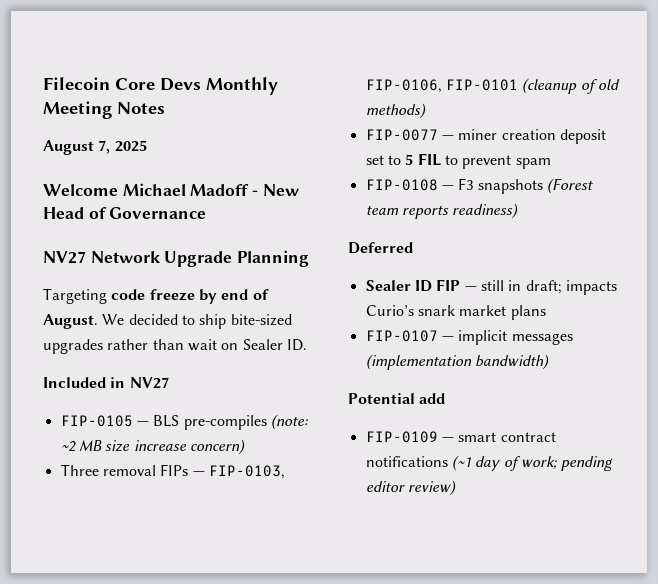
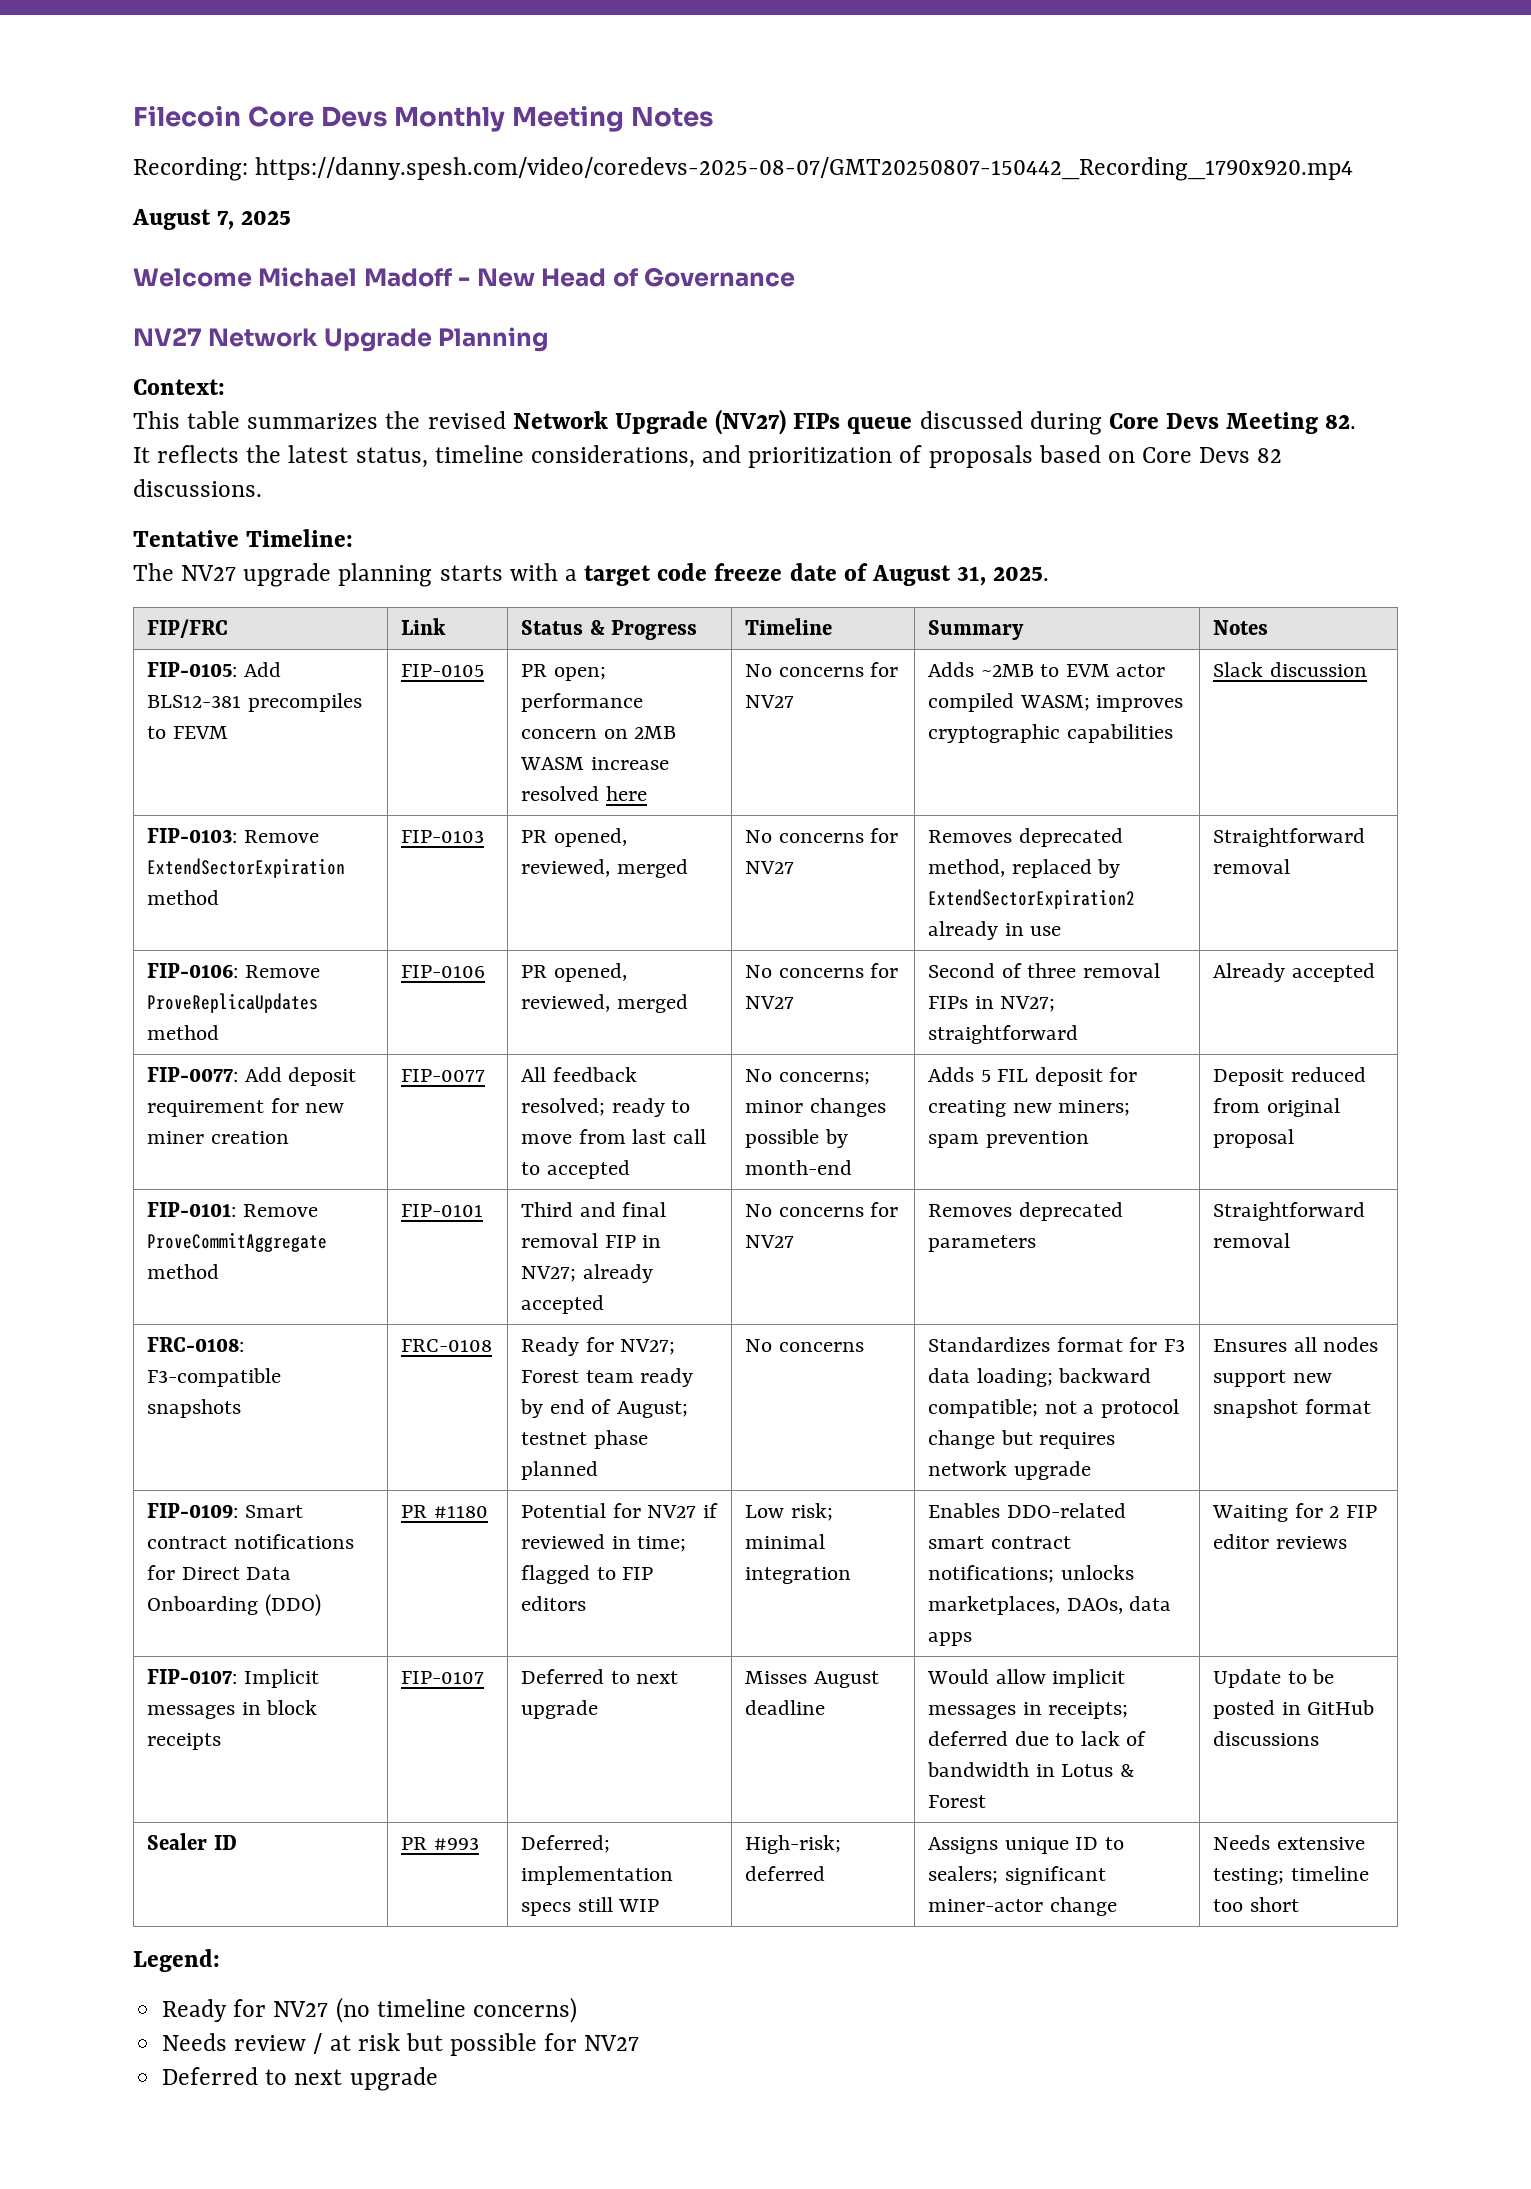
+ Recording: https://danny.spesh.com/video/coredevs-2025-08-07/GMT20250807-150442_Recording_1790x920.mp4
- Targeting code freeze by end of August. We decided to ship bite-sized upgrades rather than wait on Sealer ID.
- Included in NV27
- FIP-0105 — BLS pre-compiles (note: ~2 MB size increase concern)
- Three removal FIPs — FIP-0103, FIP-0106, FIP-0101 (cleanup of old methods)
- FIP-0077 — miner creation deposit set to 5 FIL to prevent spam
- FIP-0108 — F3 snapshots (Forest team reports readiness)
- Deferred
- Sealer ID FIP — still in draft; impacts Curio’s snark market plans
- FIP-0107 — implicit messages (implementation bandwidth)
- Potential add
- FIP-0109 — smart contract notifications (~1 day of work; pending editor review)
+ Context:
+ This table summarizes the revised Network Upgrade (NV27) FIPs queue discussed during Core Devs Meeting 82.
+ It reflects the latest status, timeline considerations, and prioritization of proposals based on Core Devs 82 discussions.
+ Tentative Timeline:
+ The NV27 upgrade planning starts with a target code freeze date of August 31, 2025.
+ FIP/FRC | Link | Status & Progress | Timeline | Summary | Notes
+ FIP-0105: Add BLS12-381 precompiles to FEVM | FIP-0105 | PR open; performance concern on 2MB WASM increase resolved here | No concerns for NV27 | Adds ~2MB to EVM actor compiled WASM; improves cryptographic capabilities | Slack discussion
+ FIP-0103: Remove ExtendSectorExpiration method | FIP-0103 | PR opened, reviewed, merged | No concerns for NV27 | Removes deprecated method, replaced by ExtendSectorExpiration2 already in use | Straightforward removal
+ FIP-0106: Remove ProveReplicaUpdates method | FIP-0106 | PR opened, reviewed, merged | No concerns for NV27 | Second of three removal FIPs in NV27; straightforward | Already accepted
+ FIP-0077: Add deposit requirement for new miner creation | FIP-0077 | All feedback resolved; ready to move from last call to accepted | No concerns; minor changes possible by month-end | Adds 5 FIL deposit for creating new miners; spam prevention | Deposit reduced from original proposal
+ FIP-0101: Remove ProveCommitAggregate method | FIP-0101 | Third and final removal FIP in NV27; already accepted | No concerns for NV27 | Removes deprecated parameters | Straightforward removal
+ FRC-0108: F3-compatible snapshots | FRC-0108 | Ready for NV27; Forest team ready by end of August; testnet phase planned | No concerns | Standardizes format for F3 data loading; backward compatible; not a protocol change but requires network upgrade | Ensures all nodes support new snapshot format
+ FIP-0109: Smart contract notifications for Direct Data Onboarding (DDO) | PR #1180 | Potential for NV27 if reviewed in time; flagged to FIP editors | Low risk; minimal integration | Enables DDO-related smart contract notifications; unlocks marketplaces, DAOs, data apps | Waiting for 2 FIP editor reviews
+ FIP-0107: Implicit messages in block receipts | FIP-0107 | Deferred to next upgrade | Misses August deadline | Would allow implicit messages in receipts; deferred due to lack of bandwidth in Lotus & Forest | Update to be posted in GitHub discussions
+ Sealer ID | PR #993 | Deferred; implementation specs still WIP | High-risk; deferred | Assigns unique ID to sealers; significant miner-actor change | Needs extensive testing; timeline too short
+ Legend:
+ Ready for NV27 (no timeline concerns)
+ Needs review / at risk but possible for NV27
+ Deferred to next upgrade

